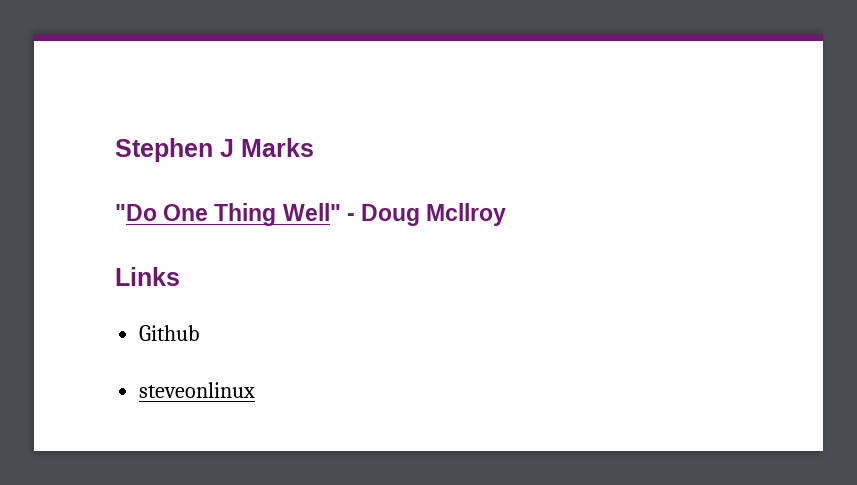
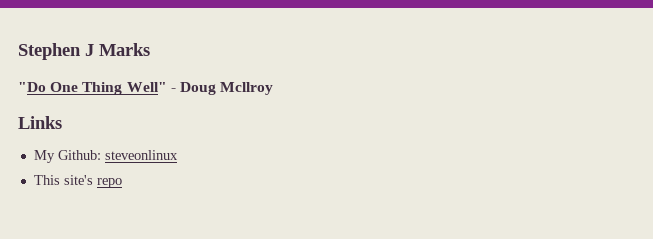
- Github
- steveonlinux
+ My Github: steveonlinux
+ This site's repo

